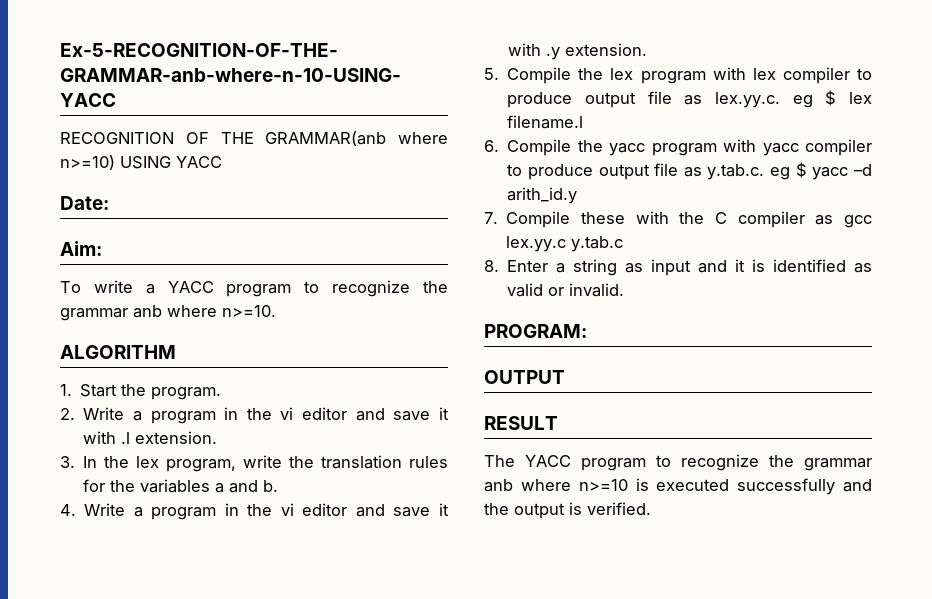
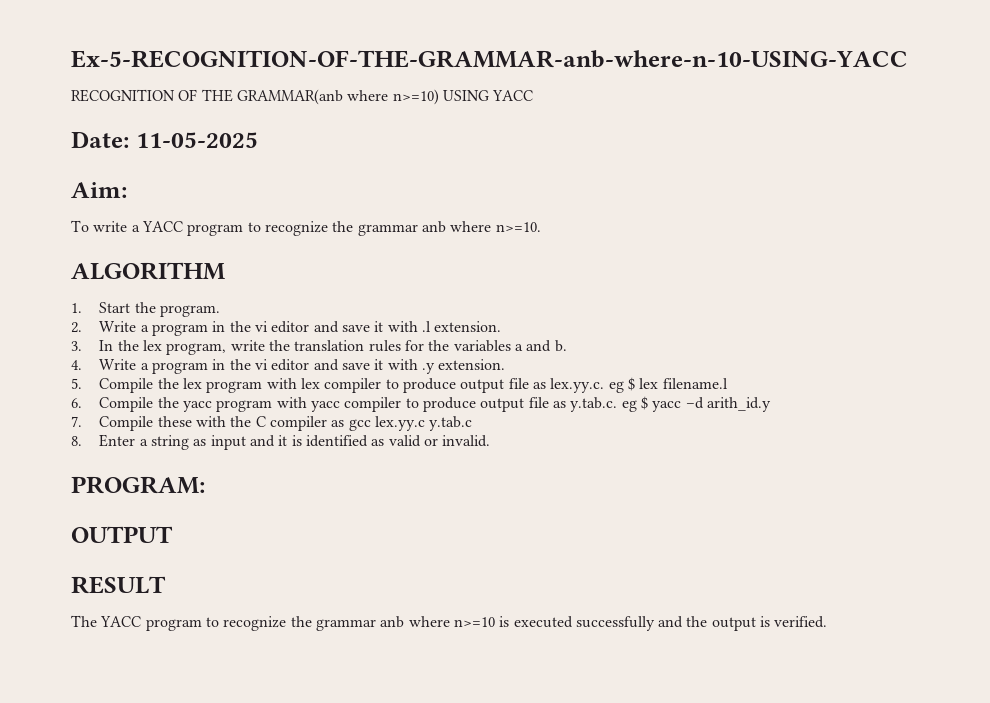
- Date:
+ Date: 11-05-2025

